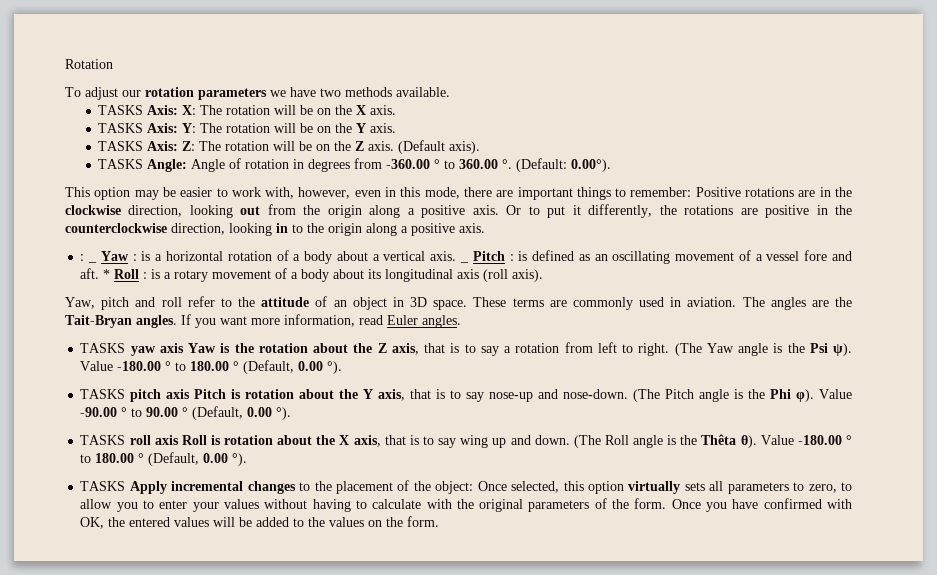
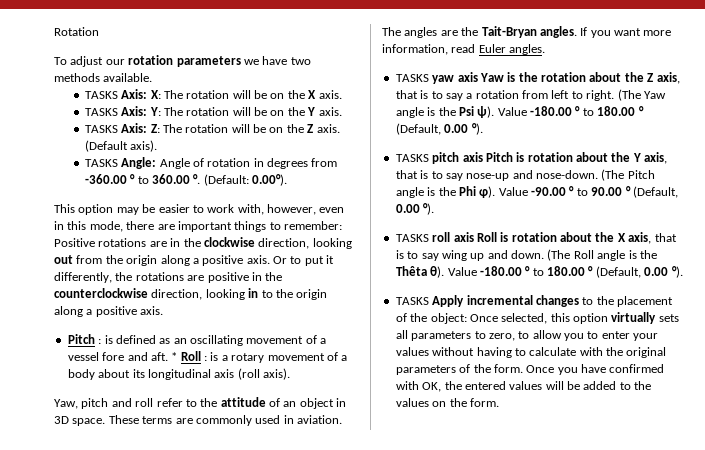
- : _ Yaw : is a horizontal rotation of a body about a vertical axis. _ Pitch : is defined as an oscillating movement of a vessel fore and aft.
+ Pitch : is defined as an oscillating movement of a vessel fore and aft.

